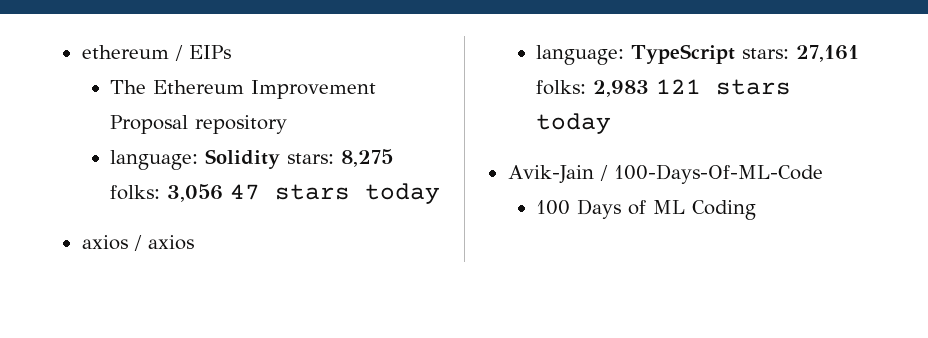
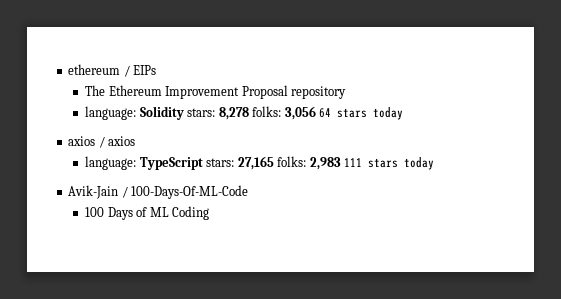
- language: Solidity stars: 8,275 folks: 3,056 47 stars today
+ language: Solidity stars: 8,278 folks: 3,056 64 stars today
- language: TypeScript stars: 27,161 folks: 2,983 121 stars today
+ language: TypeScript stars: 27,165 folks: 2,983 111 stars today

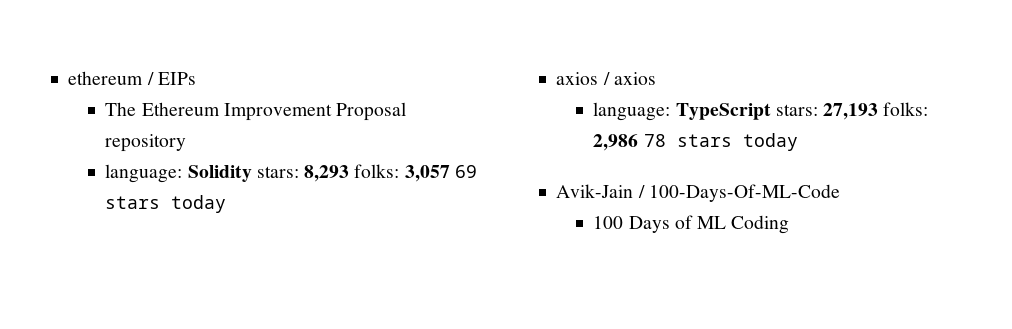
- language: Solidity stars: 8,278 folks: 3,056 64 stars today
+ language: Solidity stars: 8,293 folks: 3,057 69 stars today
- language: TypeScript stars: 27,165 folks: 2,983 111 stars today
+ language: TypeScript stars: 27,193 folks: 2,986 78 stars today

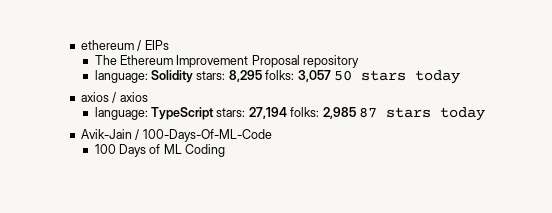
- language: Solidity stars: 8,293 folks: 3,057 69 stars today
+ language: Solidity stars: 8,295 folks: 3,057 50 stars today
- language: TypeScript stars: 27,193 folks: 2,986 78 stars today
+ language: TypeScript stars: 27,194 folks: 2,985 87 stars today

